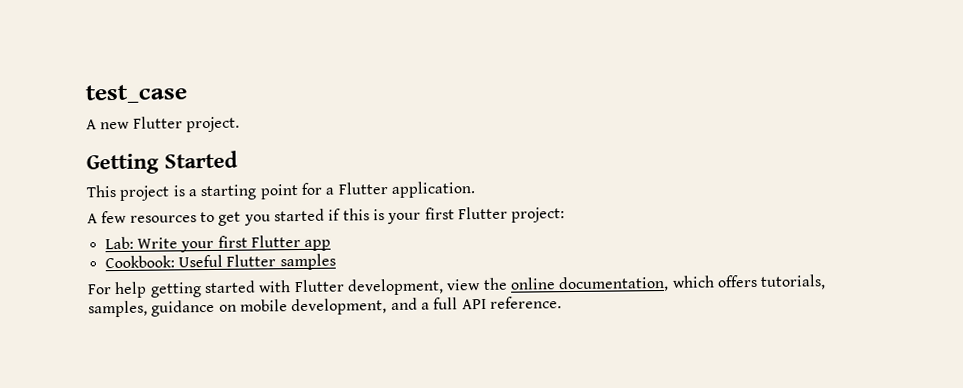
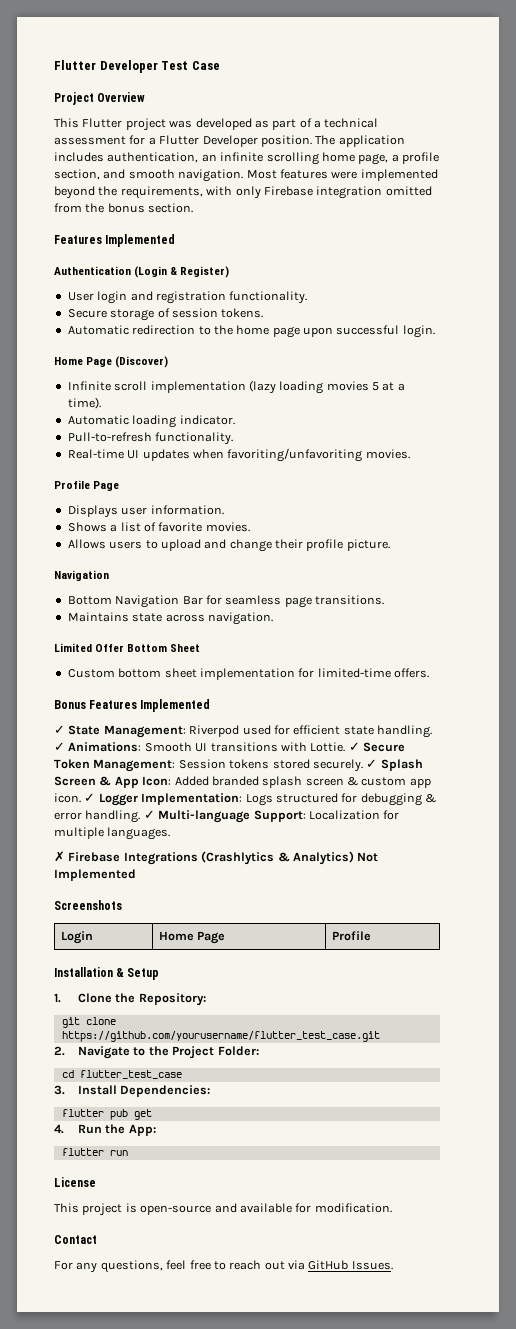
- test_case
- A new Flutter project.
- Getting Started
- This project is a starting point for a Flutter application.
- A few resources to get you started if this is your first Flutter project:
- Lab: Write your first Flutter app
- Cookbook: Useful Flutter samples
- For help getting started with Flutter development, view the online documentation, which offers tutorials, samples, guidance on mobile development, and a full API reference.
+ Flutter Developer Test Case
+ Project Overview
+ This Flutter project was developed as part of a technical assessment for a Flutter Developer position. The application includes authentication, an infinite scrolling home page, a profile section, and smooth navigation. Most features were implemented beyond the requirements, with only Firebase integration omitted from the bonus section.
+ Features Implemented
+ Authentication (Login & Register)
+ User login and registration functionality.
+ Secure storage of session tokens.
+ Automatic redirection to the home page upon successful login.
+ Home Page (Discover)
+ Infinite scroll implementation (lazy loading movies 5 at a time).
+ Automatic loading indicator.
+ Pull-to-refresh functionality.
+ Real-time UI updates when favoriting/unfavoriting movies.
+ Profile Page
+ Displays user information.
+ Shows a list of favorite movies.
+ Allows users to upload and change their profile picture.
+ Navigation
+ Bottom Navigation Bar for seamless page transitions.
+ Maintains state across navigation.
+ Limited Offer Bottom Sheet
+ Custom bottom sheet implementation for limited-time offers.
+ Bonus Features Implemented
+ ✓ State Management: Riverpod used for efficient state handling. ✓ Animations: Smooth UI transitions with Lottie. ✓ Secure Token Management: Session tokens stored securely. ✓ Splash Screen & App Icon: Added branded splash screen & custom app icon. ✓ Logger Implementation: Logs structured for debugging & error handling. ✓ Multi-language Support: Localization for multiple languages.
+ ✗ Firebase Integrations (Crashlytics & Analytics) Not Implemented
+ Screenshots
+ Login | Home Page | Profile
+ Installation & Setup
+ 1. Clone the Repository:
+ git clone https://github.com/yourusername/flutter_test_case.git
+ 2. Navigate to the Project Folder:
+ cd flutter_test_case
+ 3. Install Dependencies:
+ flutter pub get
+ 4. Run the App:
+ flutter run
+ License
+ This project is open-source and available for modification.
+ Contact
+ For any questions, feel free to reach out via GitHub Issues.

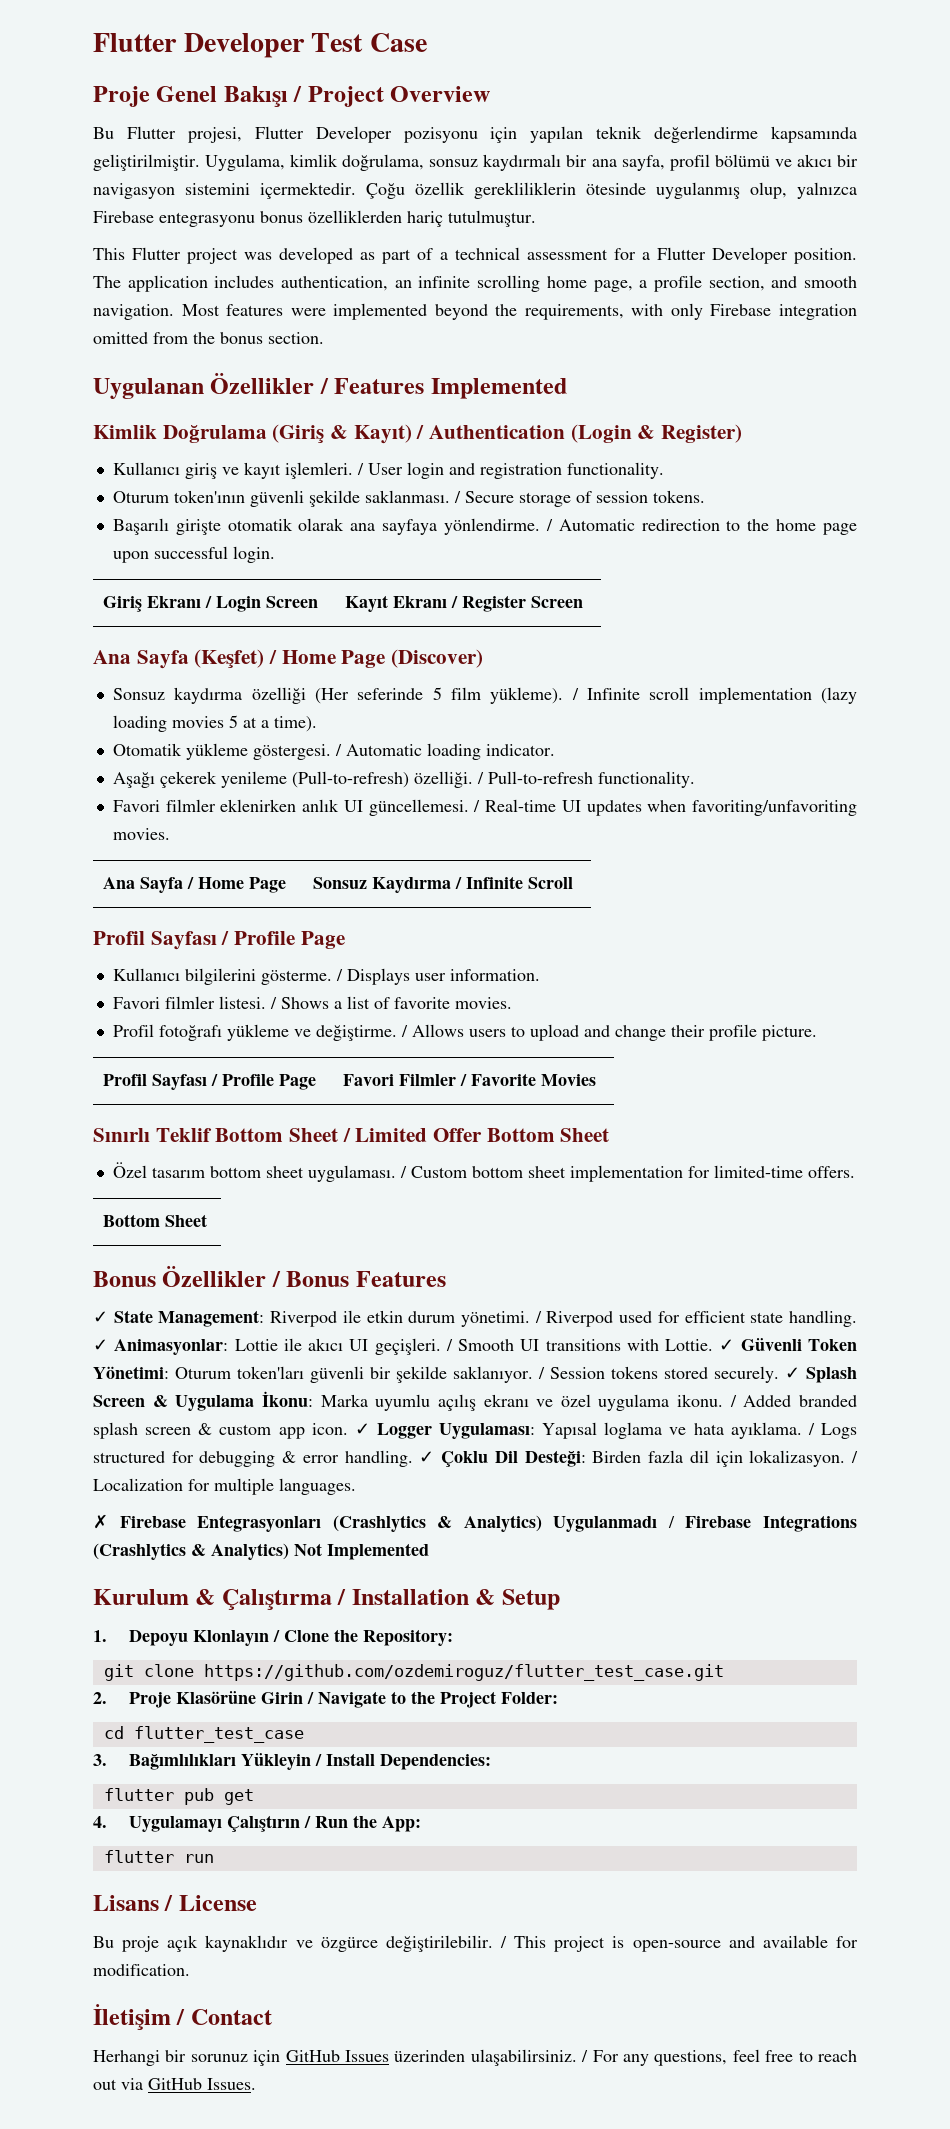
- Project Overview
+ Proje Genel Bakışı / Project Overview
+ Bu Flutter projesi, Flutter Developer pozisyonu için yapılan teknik değerlendirme kapsamında geliştirilmiştir. Uygulama, kimlik doğrulama, sonsuz kaydırmalı bir ana sayfa, profil bölümü ve akıcı bir navigasyon sistemini içermektedir. Çoğu özellik gerekliliklerin ötesinde uygulanmış olup, yalnızca Firebase entegrasyonu bonus özelliklerden hariç tutulmuştur.
  Most features were implemented beyond the requirements, with only Firebase integration omitted from the bonus section.
- Features Implemented
- Authentication (Login & Register)
- User login and registration functionality.
+ Uygulanan Özellikler / Features Implemented
+ Kimlik Doğrulama (Giriş & Kayıt) / Authentication (Login & Register)
+ Kullanıcı giriş ve kayıt işlemleri. / User login and registration functionality.
- Secure storage of session tokens.
+ Oturum token'ının güvenli şekilde saklanması. / Secure storage of session tokens.
- Automatic redirection to the home page upon successful login.
+ Başarılı girişte otomatik olarak ana sayfaya yönlendirme. / Automatic redirection to the home page upon successful login.
- Home Page (Discover)
- Infinite scroll implementation (lazy loading movies 5 at a time).
+ Giriş Ekranı / Login Screen | Kayıt Ekranı / Register Screen
+ Ana Sayfa (Keşfet) / Home Page (Discover)
+ Sonsuz kaydırma özelliği (Her seferinde 5 film yükleme). / Infinite scroll implementation (lazy loading movies 5 at a time).
- Automatic loading indicator.
+ Otomatik yükleme göstergesi. / Automatic loading indicator.
- Pull-to-refresh functionality.
- Real-time UI updates when favoriting/unfavoriting movies.
+ Aşağı çekerek yenileme (Pull-to-refresh) özelliği. / Pull-to-refresh functionality.
+ Favori filmler eklenirken anlık UI güncellemesi. / Real-time UI updates when favoriting/unfavoriting movies.
- Profile Page
- Displays user information.
+ Ana Sayfa / Home Page | Sonsuz Kaydırma / Infinite Scroll
+ Profil Sayfası / Profile Page
+ Kullanıcı bilgilerini gösterme. / Displays user information.
- Shows a list of favorite movies.
+ Favori filmler listesi. / Shows a list of favorite movies.
- Allows users to upload and change their profile picture.
- Navigation
- Bottom Navigation Bar for seamless page transitions.
- Maintains state across navigation.
- Limited Offer Bottom Sheet
- Custom bottom sheet implementation for limited-time offers.
- Bonus Features Implemented
+ Profil fotoğrafı yükleme ve değiştirme. / Allows users to upload and change their profile picture.
+ Profil Sayfası / Profile Page | Favori Filmler / Favorite Movies
+ Sınırlı Teklif Bottom Sheet / Limited Offer Bottom Sheet
+ Özel tasarım bottom sheet uygulaması. / Custom bottom sheet implementation for limited-time offers.
+ Bottom Sheet
+ Bonus Özellikler / Bonus Features
- ✓ State Management: Riverpod used for efficient state handling.
+ ✓ State Management: Riverpod ile etkin durum yönetimi. / Riverpod used for efficient state handling.
- ✓ Animations: Smooth UI transitions with Lottie.
+ ✓ Animasyonlar: Lottie ile akıcı UI geçişleri. / Smooth UI transitions with Lottie.
- ✓ Secure Token Management: Session tokens stored securely.
+ ✓ Güvenli Token Yönetimi: Oturum token'ları güvenli bir şekilde saklanıyor. / Session tokens stored securely.
- ✓ Splash Screen & App Icon: Added branded splash screen & custom app icon.
+ ✓ Splash Screen & Uygulama İkonu: Marka uyumlu açılış ekranı ve özel uygulama ikonu. / Added branded splash screen & custom app icon.
- ✓ Logger Implementation: Logs structured for debugging & error handling.
+ ✓ Logger Uygulaması: Yapısal loglama ve hata ayıklama. / Logs structured for debugging & error handling.
- ✓ Multi-language Support: Localization for multiple languages.
+ ✓ Çoklu Dil Desteği: Birden fazla dil için lokalizasyon. / Localization for multiple languages.
- ✗ Firebase Integrations (Crashlytics & Analytics) Not Implemented
+ ✗ Firebase Entegrasyonları (Crashlytics & Analytics) Uygulanmadı / Firebase Integrations (Crashlytics & Analytics) Not Implemented
- Screenshots
- Login | Home Page | Profile
- Installation & Setup
+ Kurulum & Çalıştırma / Installation & Setup
- 1. Clone the Repository:
+ 1. Depoyu Klonlayın / Clone the Repository:
- git clone https://github.com/yourusername/flutter_test_case.git
+ git clone https://github.com/ozdemiroguz/flutter_test_case.git
- 2. Navigate to the Project Folder:
+ 2. Proje Klasörüne Girin / Navigate to the Project Folder:
- 3. Install Dependencies:
+ 3. Bağımlılıkları Yükleyin / Install Dependencies:
- 4. Run the App:
+ 4. Uygulamayı Çalıştırın / Run the App:
- License
+ Lisans / License
- This project is open-source and available for modification.
+ Bu proje açık kaynaklıdır ve özgürce değiştirilebilir. / This project is open-source and available for modification.
- Contact
+ İletişim / Contact
- For any questions, feel free to reach out via GitHub Issues.
+ Herhangi bir sorunuz için GitHub Issues üzerinden ulaşabilirsiniz. / For any questions, feel free to reach out via GitHub Issues.

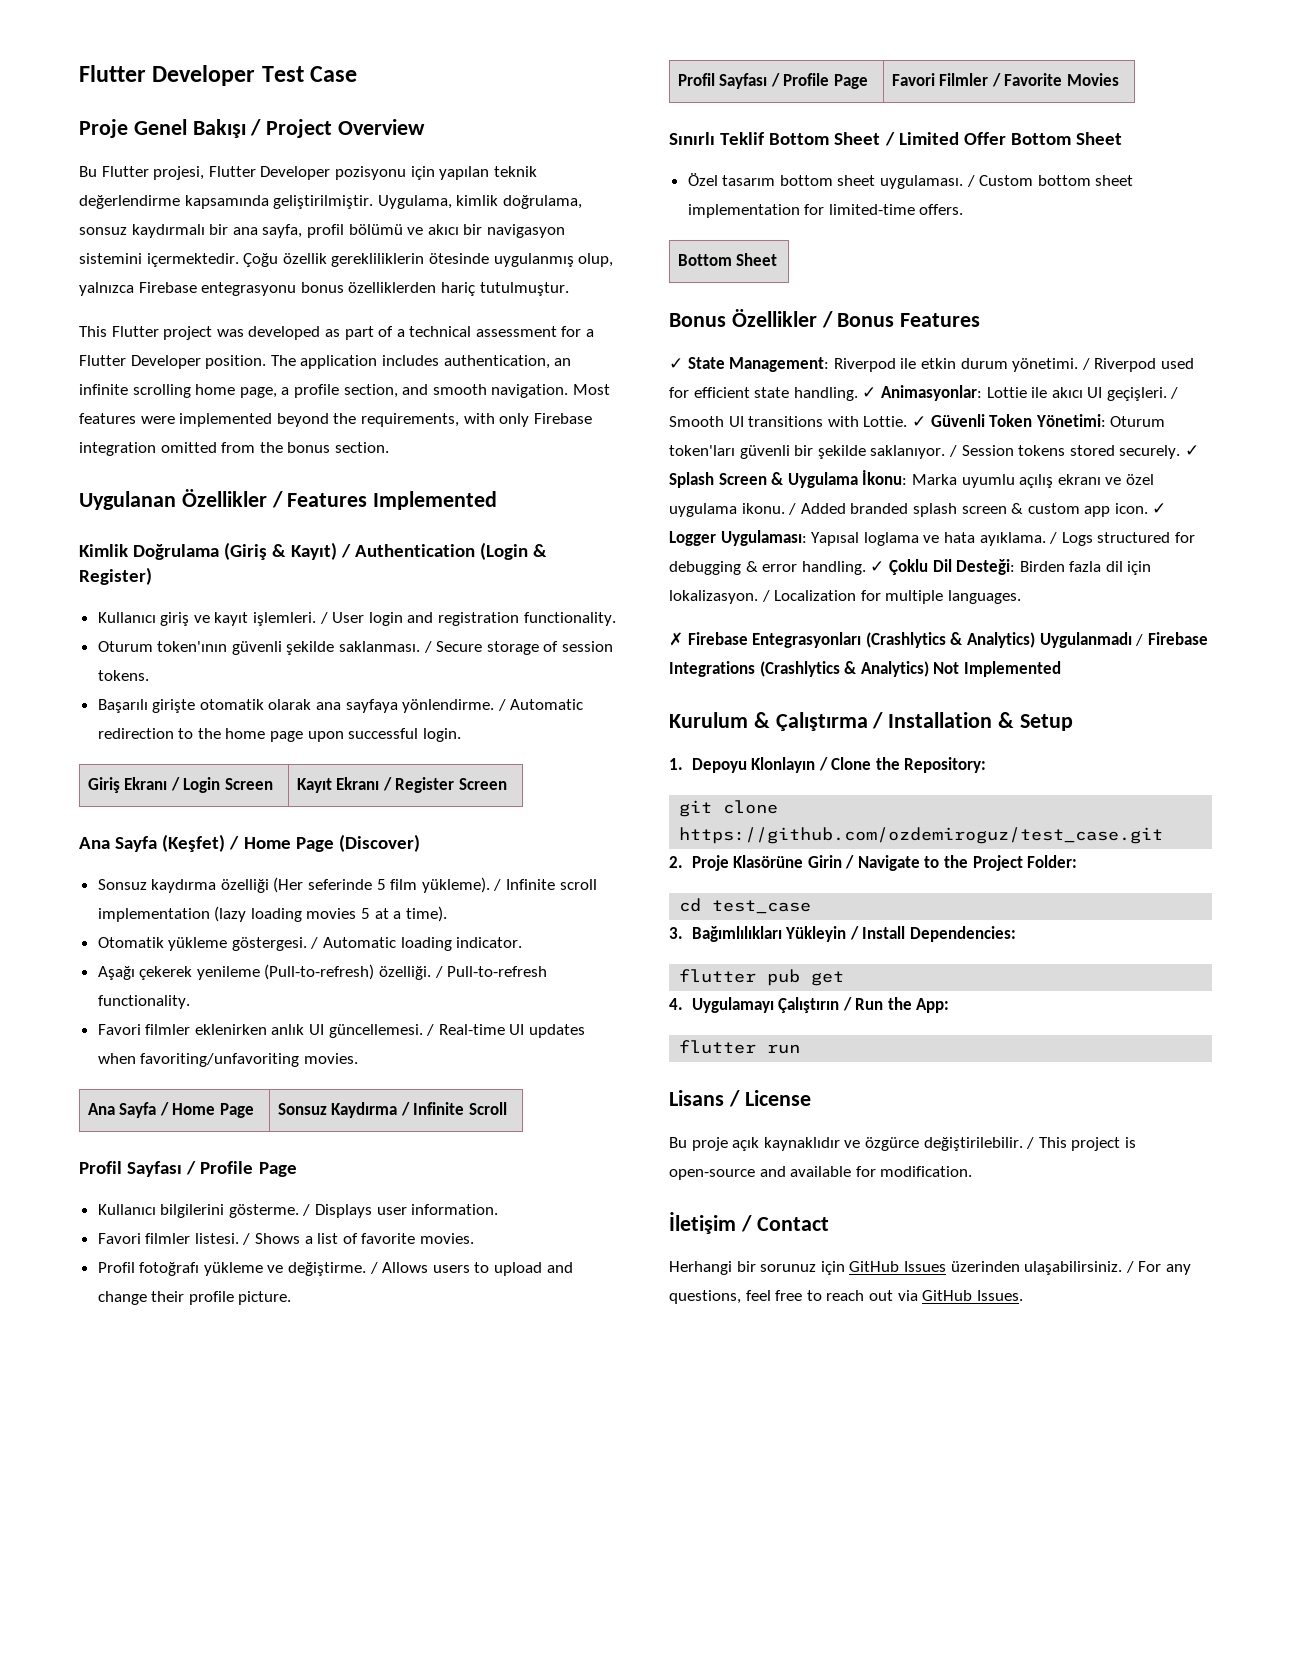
- git clone https://github.com/ozdemiroguz/flutter_test_case.git
+ git clone https://github.com/ozdemiroguz/test_case.git
- cd flutter_test_case
+ cd test_case

